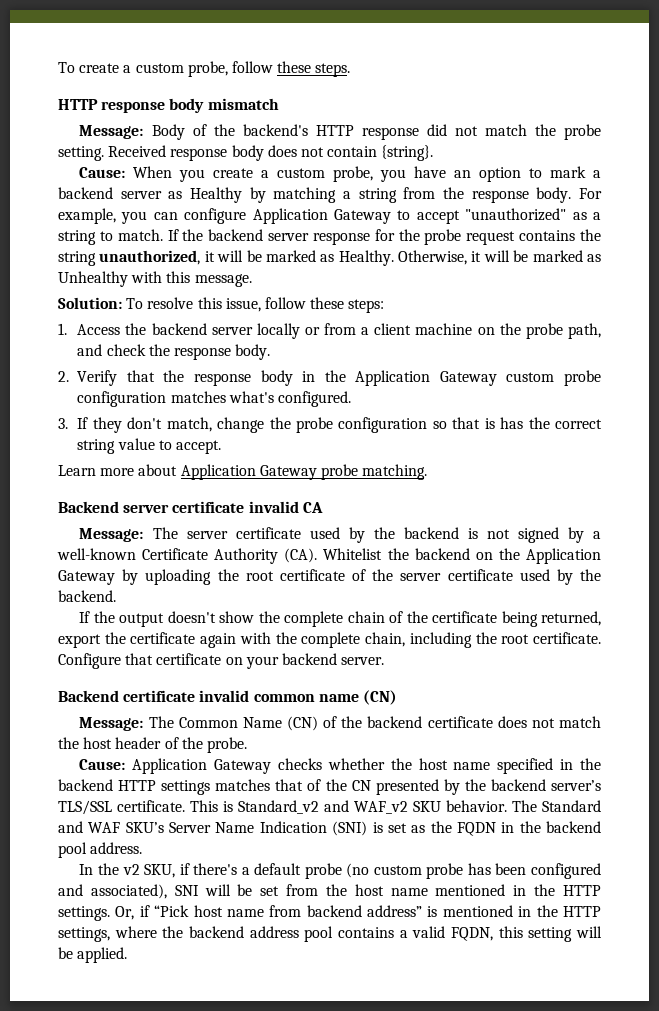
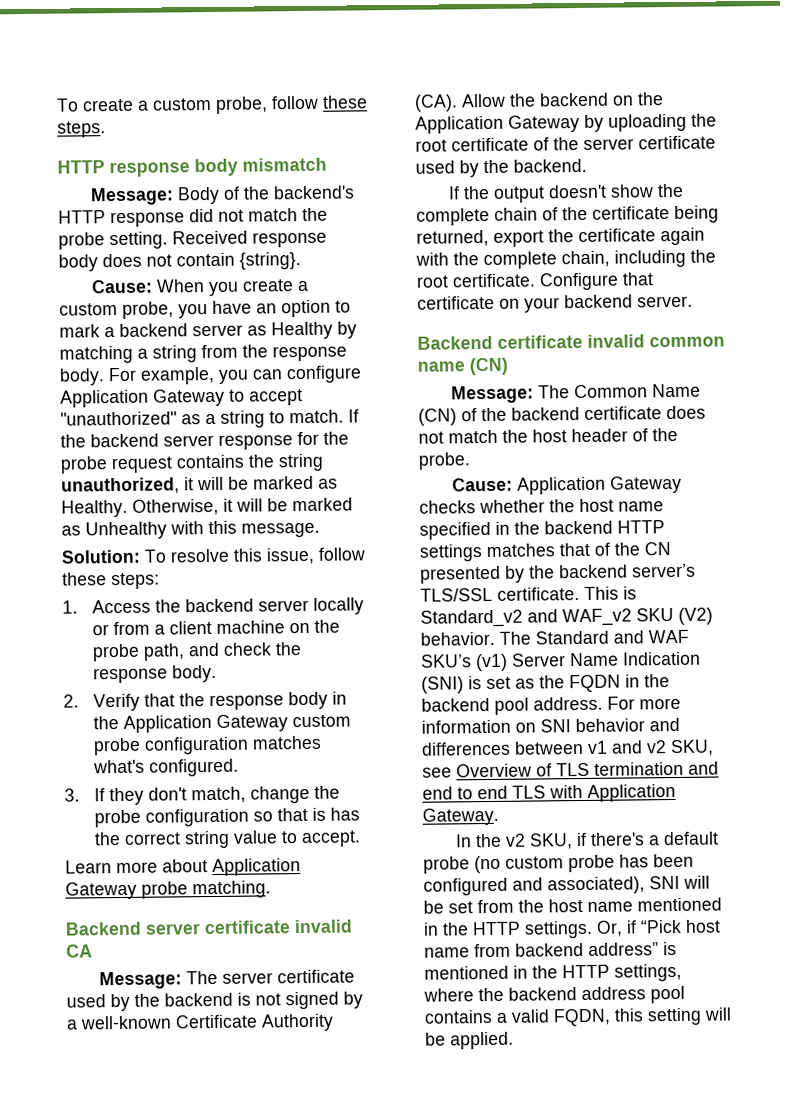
- Message: The server certificate used by the backend is not signed by a well-known Certificate Authority (CA). Whitelist the backend on the Application Gateway by uploading the root certificate of the server certificate used by the backend.
+ Message: The server certificate used by the backend is not signed by a well-known Certificate Authority (CA). Allow the backend on the Application Gateway by uploading the root certificate of the server certificate used by the backend.
- This is Standard_v2 and WAF_v2 SKU behavior.
+ This is Standard_v2 and WAF_v2 SKU (V2) behavior.
- The Standard and WAF SKU’s Server Name Indication (SNI) is set as the FQDN in the backend pool address.
+ The Standard and WAF SKU’s (v1) Server Name Indication (SNI) is set as the FQDN in the backend pool address. For more information on SNI behavior and differences between v1 and v2 SKU, see Overview of TLS termination and end to end TLS with Application Gateway.

